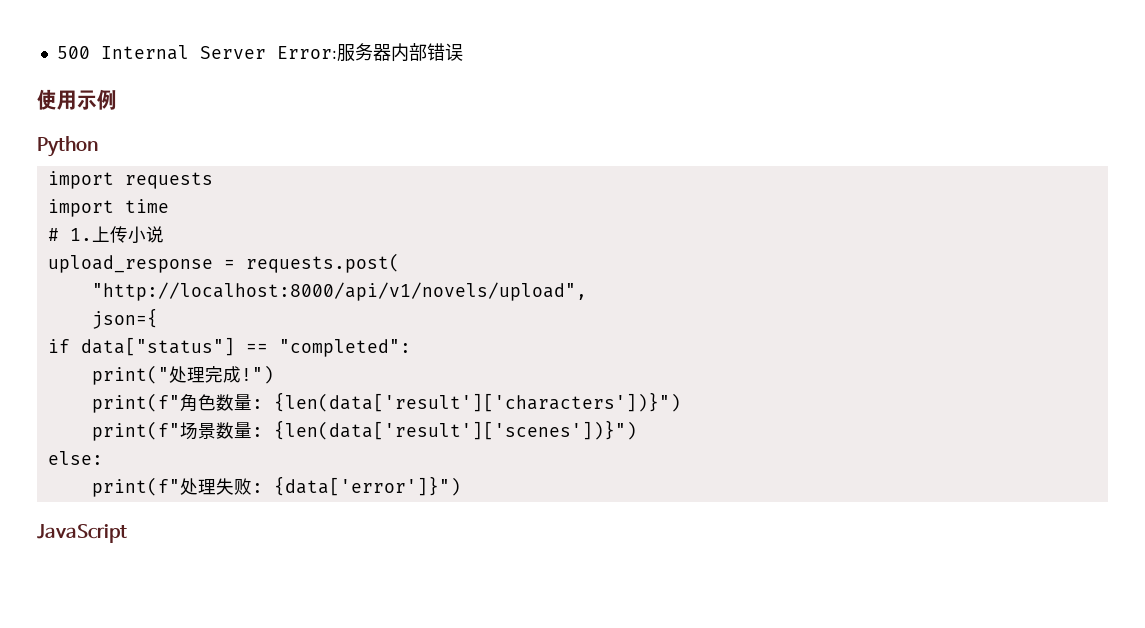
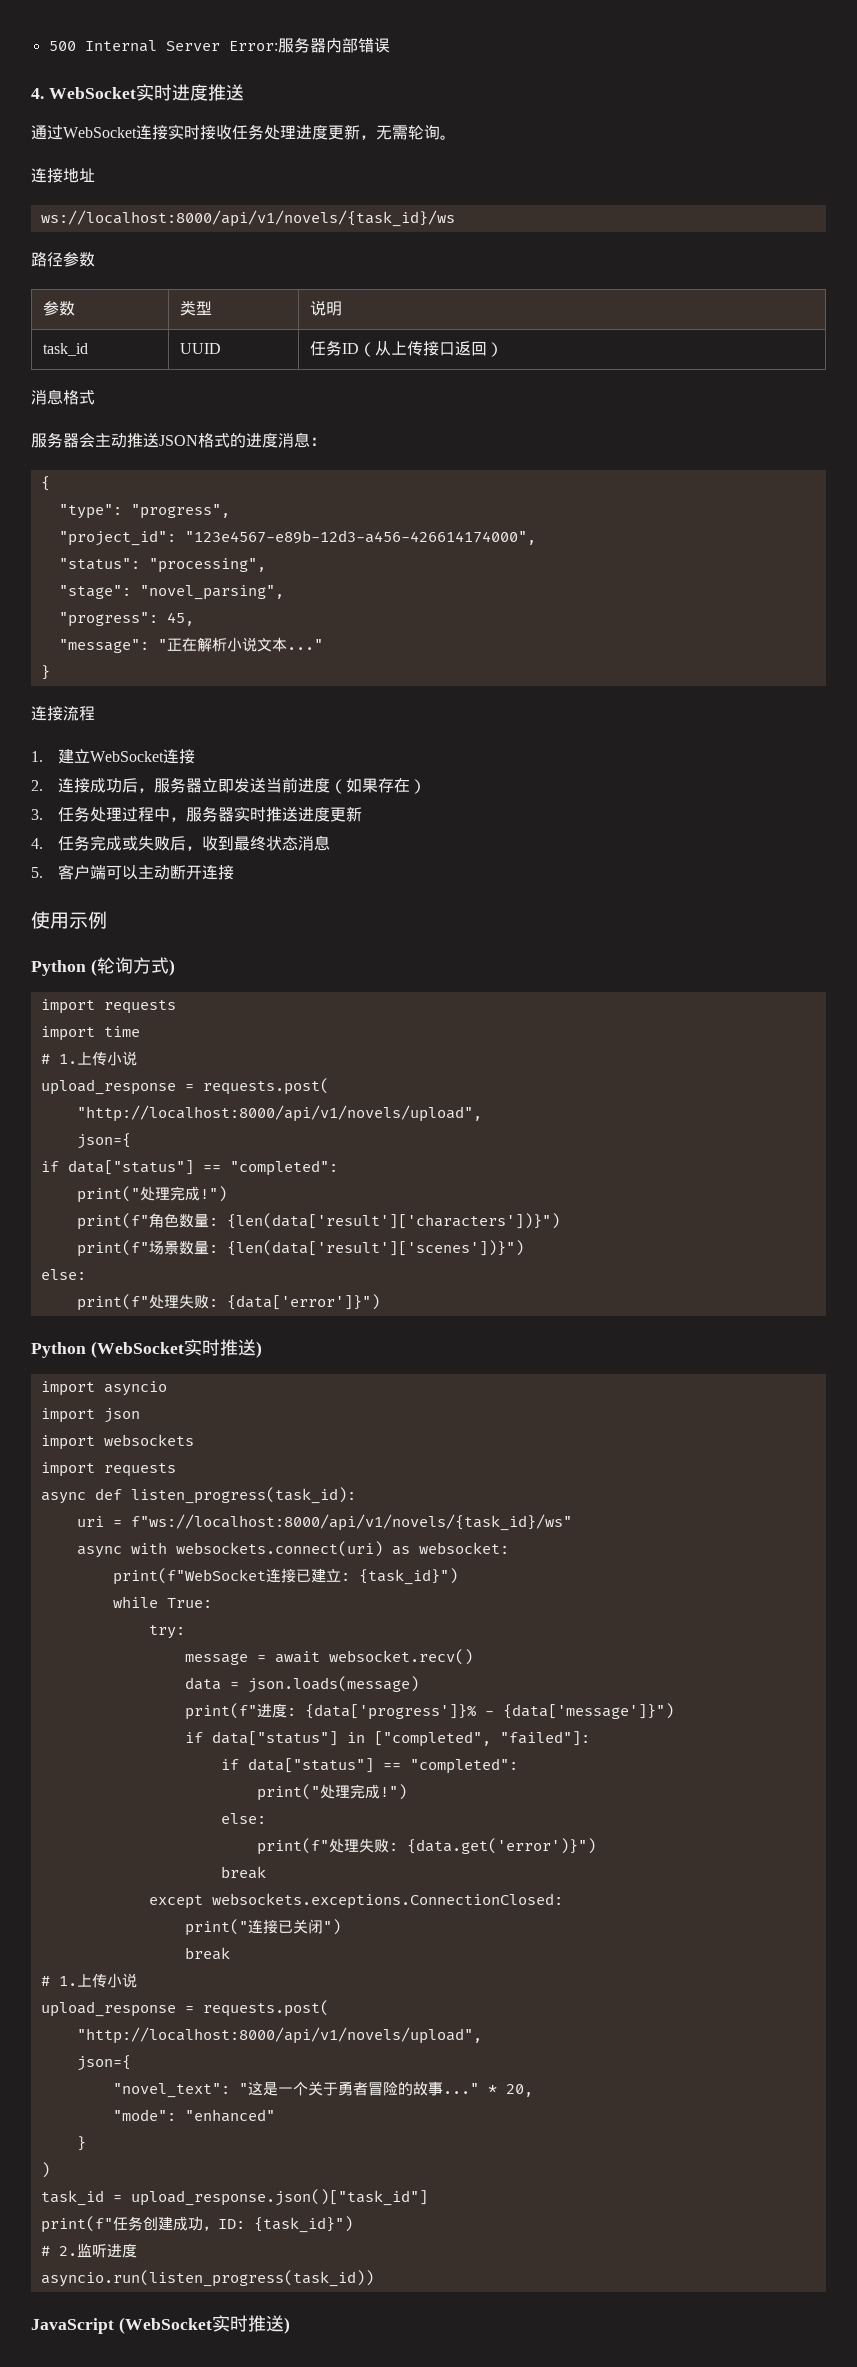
+ 4. WebSocket实时进度推送
+ 通过WebSocket连接实时接收任务处理进度更新，无需轮询。
+ 连接地址
+ ws://localhost:8000/api/v1/novels/{task_id}/ws
+ 路径参数
+ 参数 | 类型 | 说明
+ task_id | UUID | 任务ID（从上传接口返回）
+ 消息格式
+ 服务器会主动推送JSON格式的进度消息：
+ {
+ "type": "progress",
+ "project_id": "123e4567-e89b-12d3-a456-426614174000",
+ "status": "processing",
+ "stage": "novel_parsing",
+ "progress": 45,
+ "message": "正在解析小说文本..."
+ }
+ 连接流程
+ 1.建立WebSocket连接
+ 2.连接成功后，服务器立即发送当前进度（如果存在）
+ 3.任务处理过程中，服务器实时推送进度更新
+ 4.任务完成或失败后，收到最终状态消息
+ 5.客户端可以主动断开连接
- Python
+ Python (轮询方式)
- JavaScript
+ Python (WebSocket实时推送)
+ import asyncio
+ import json
+ import websockets
+ import requests
+ async def listen_progress(task_id):
+ uri = f"ws://localhost:8000/api/v1/novels/{task_id}/ws"
+ async with websockets.connect(uri) as websocket:
+ print(f"WebSocket连接已建立: {task_id}")
+ while True:
+ try:
+ message = await websocket.recv()
+ data = json.loads(message)
+ print(f"进度: {data['progress']}% - {data['message']}")
+ if data["status"] in ["completed", "failed"]:
+ if data["status"] == "completed":
+ print("处理完成!")
+ else:
+ print(f"处理失败: {data.get('error')}")
+ break
+ except websockets.exceptions.ConnectionClosed:
+ print("连接已关闭")
+ break
+ # 1.上传小说
+ upload_response = requests.post(
+ "http://localhost:8000/api/v1/novels/upload",
+ json={
+ "novel_text": "这是一个关于勇者冒险的故事..." * 20,
+ "mode": "enhanced"
+ }
+ )
+ task_id = upload_response.json()["task_id"]
+ print(f"任务创建成功，ID: {task_id}")
+ # 2.监听进度
+ asyncio.run(listen_progress(task_id))
+ JavaScript (WebSocket实时推送)

